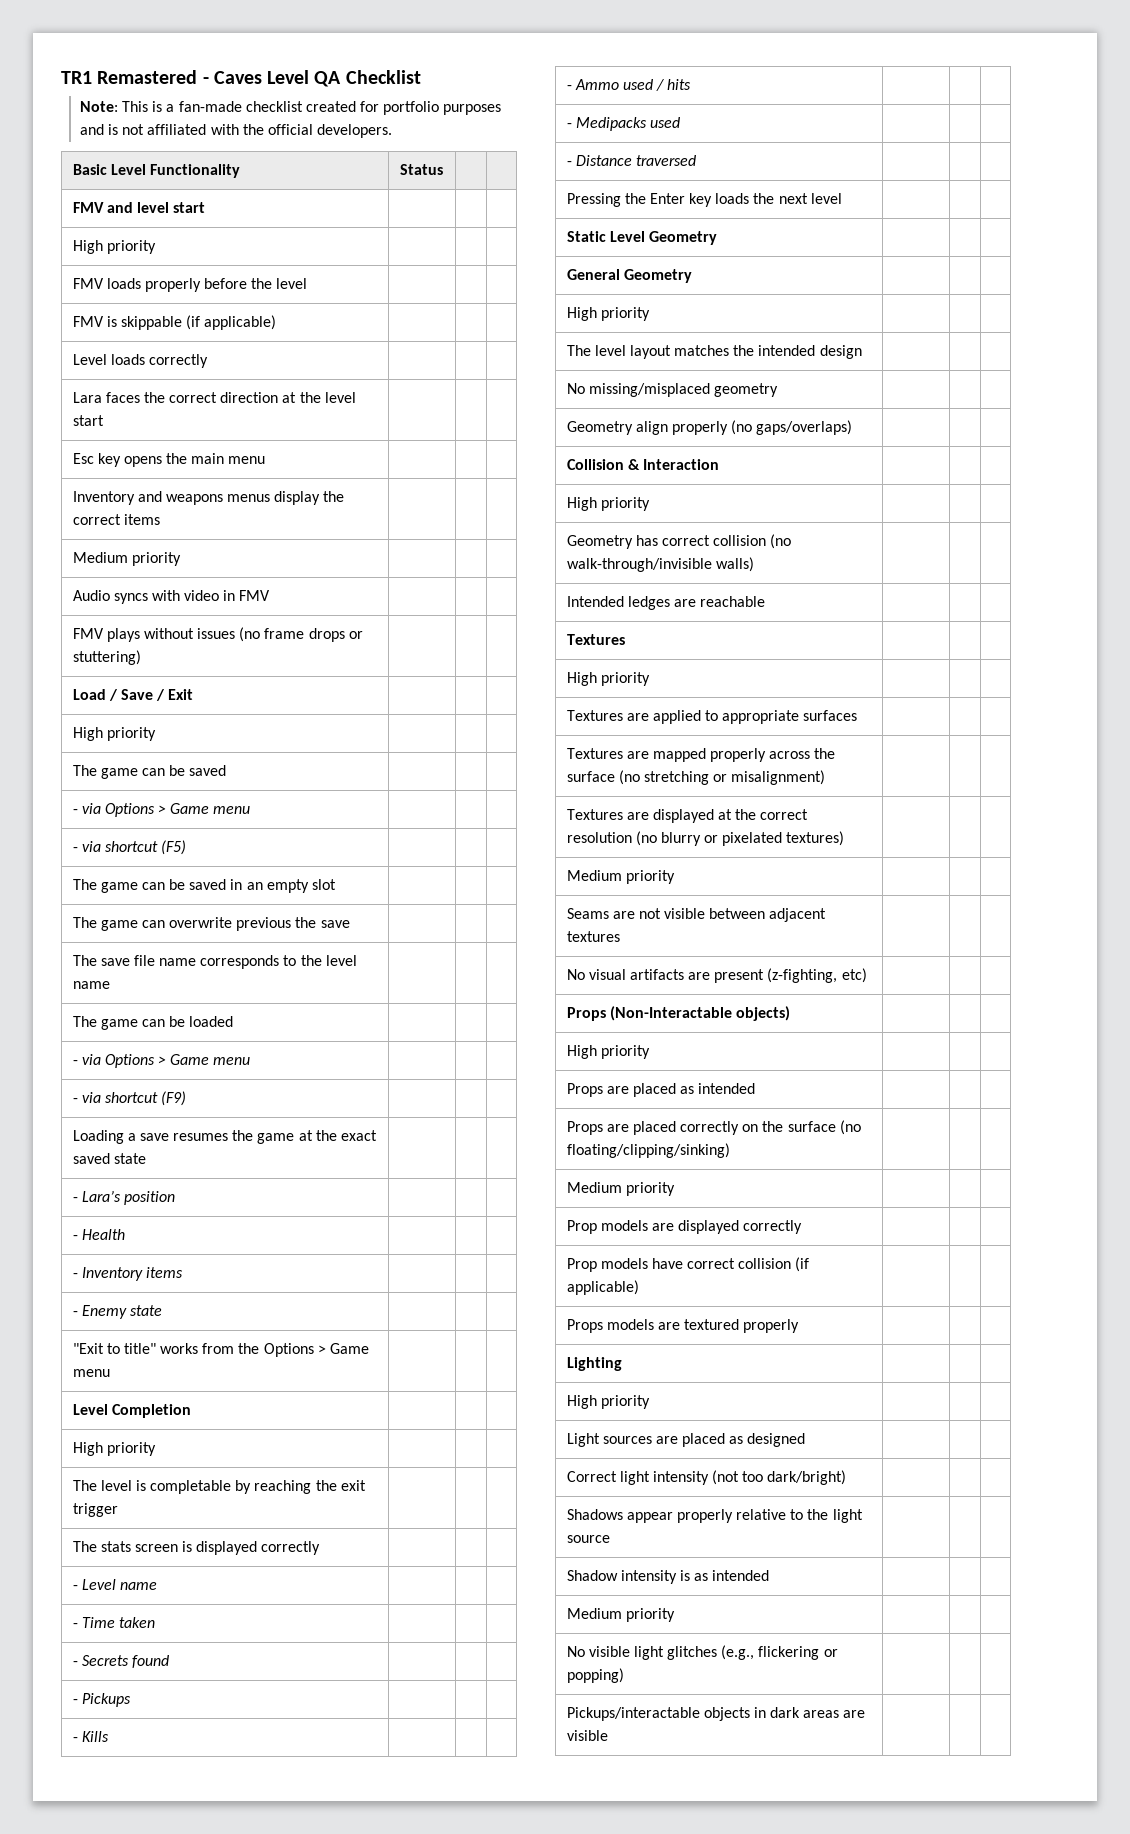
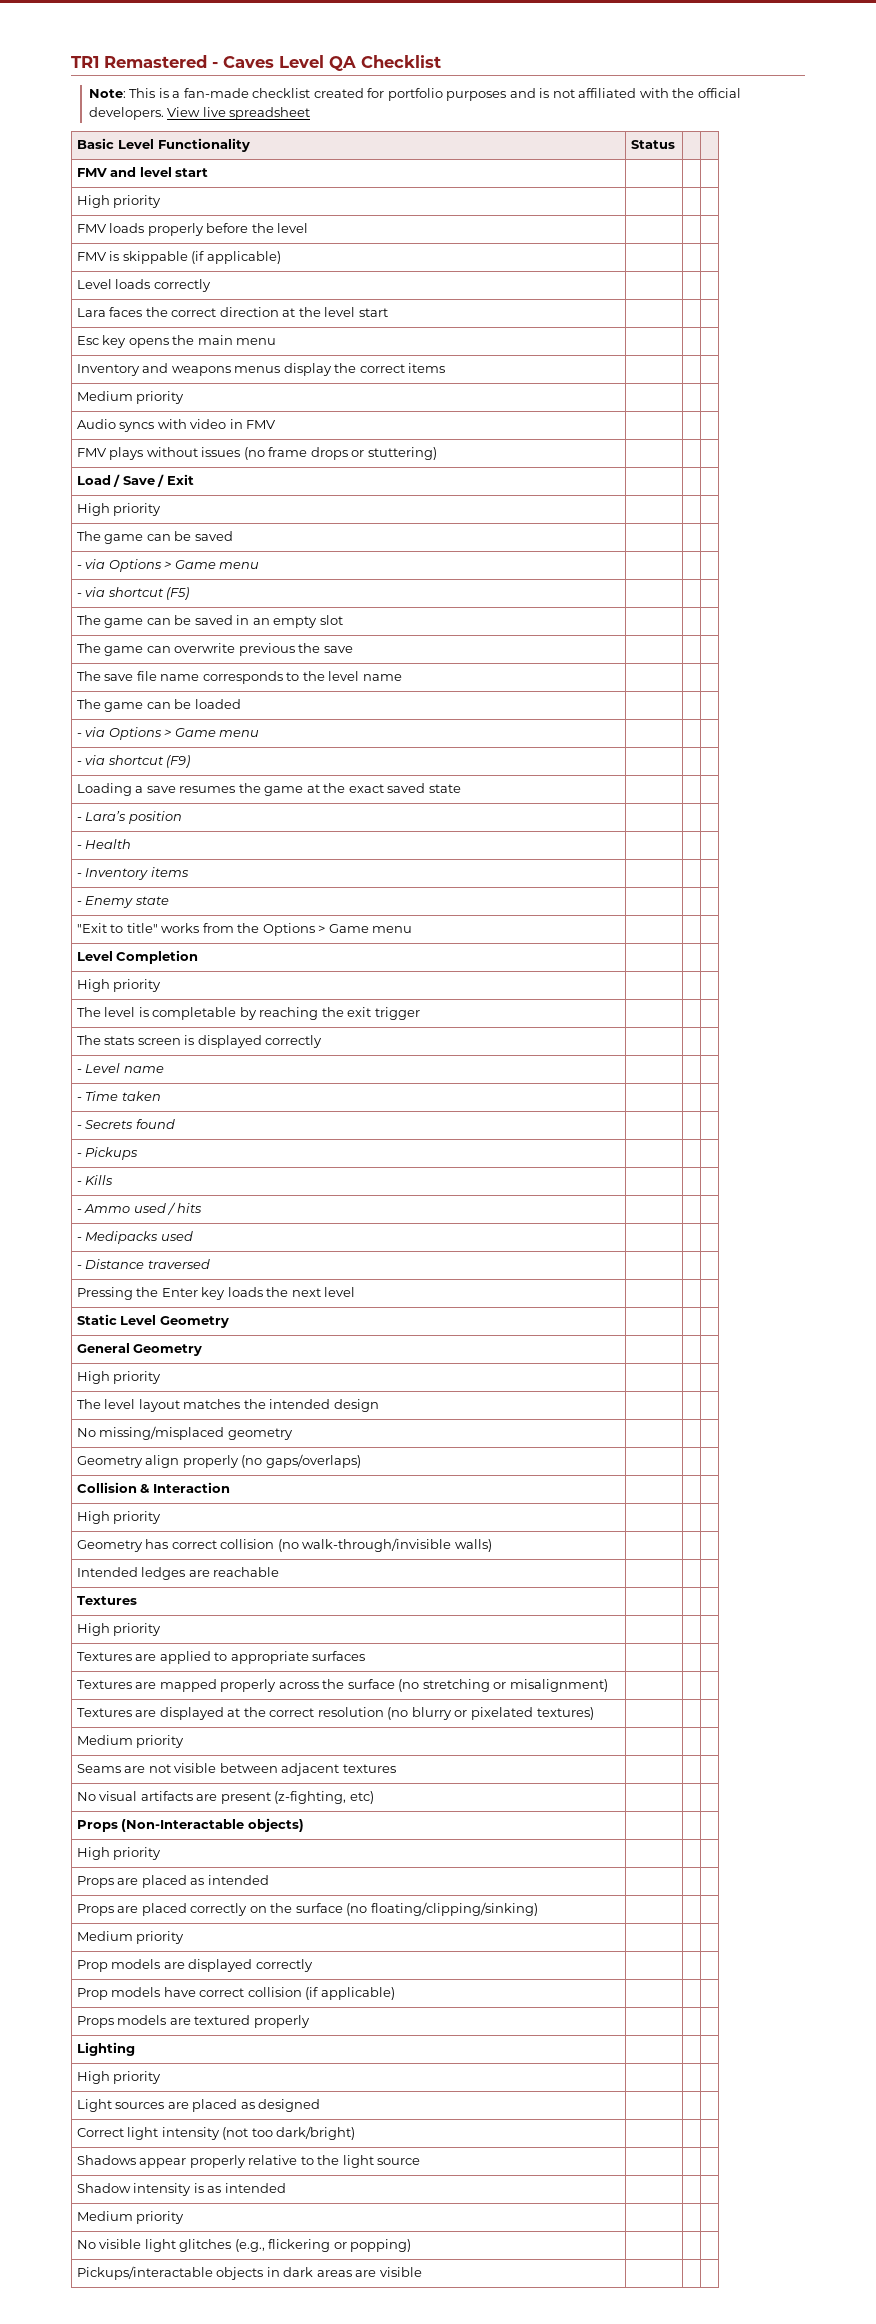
+ View live spreadsheet

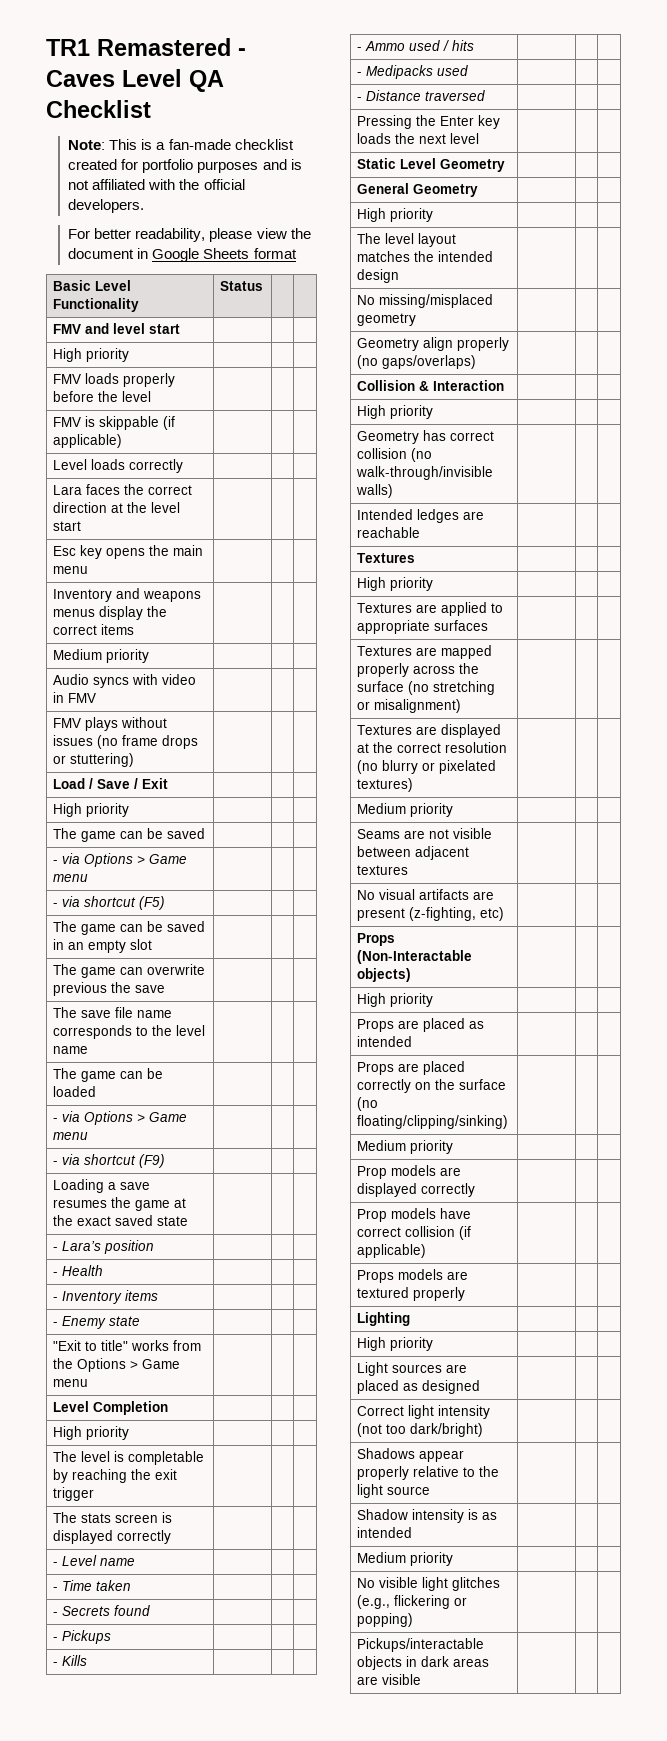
- Note: This is a fan-made checklist created for portfolio purposes and is not affiliated with the official developers. View live spreadsheet
+ Note: This is a fan-made checklist created for portfolio purposes and is not affiliated with the official developers.
+ For better readability, please view the document in Google Sheets format

